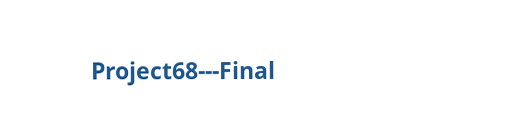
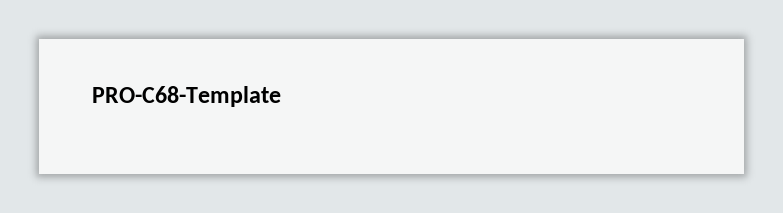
- Project68---Final
+ PRO-C68-Template

